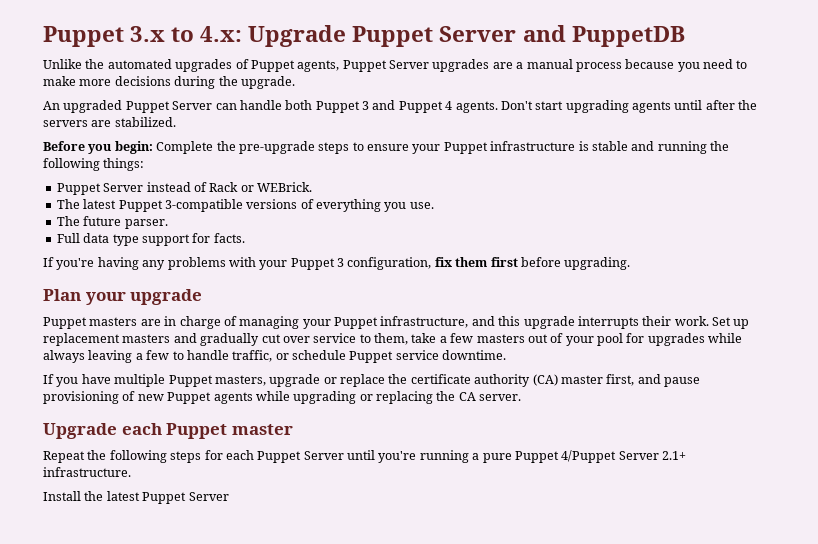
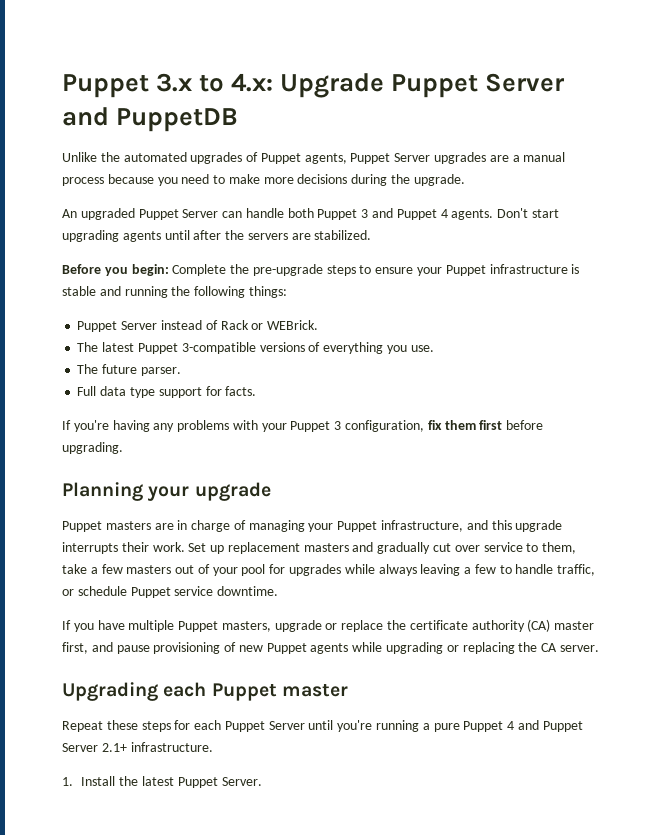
- Plan your upgrade
+ Planning your upgrade
- Upgrade each Puppet master
+ Upgrading each Puppet master
- Repeat the following steps for each Puppet Server until you're running a pure Puppet 4/Puppet Server 2.1+ infrastructure.
+ Repeat these steps for each Puppet Server until you're running a pure Puppet 4 and Puppet Server 2.1+ infrastructure.
- Install the latest Puppet Server
+ 1. Install the latest Puppet Server.

